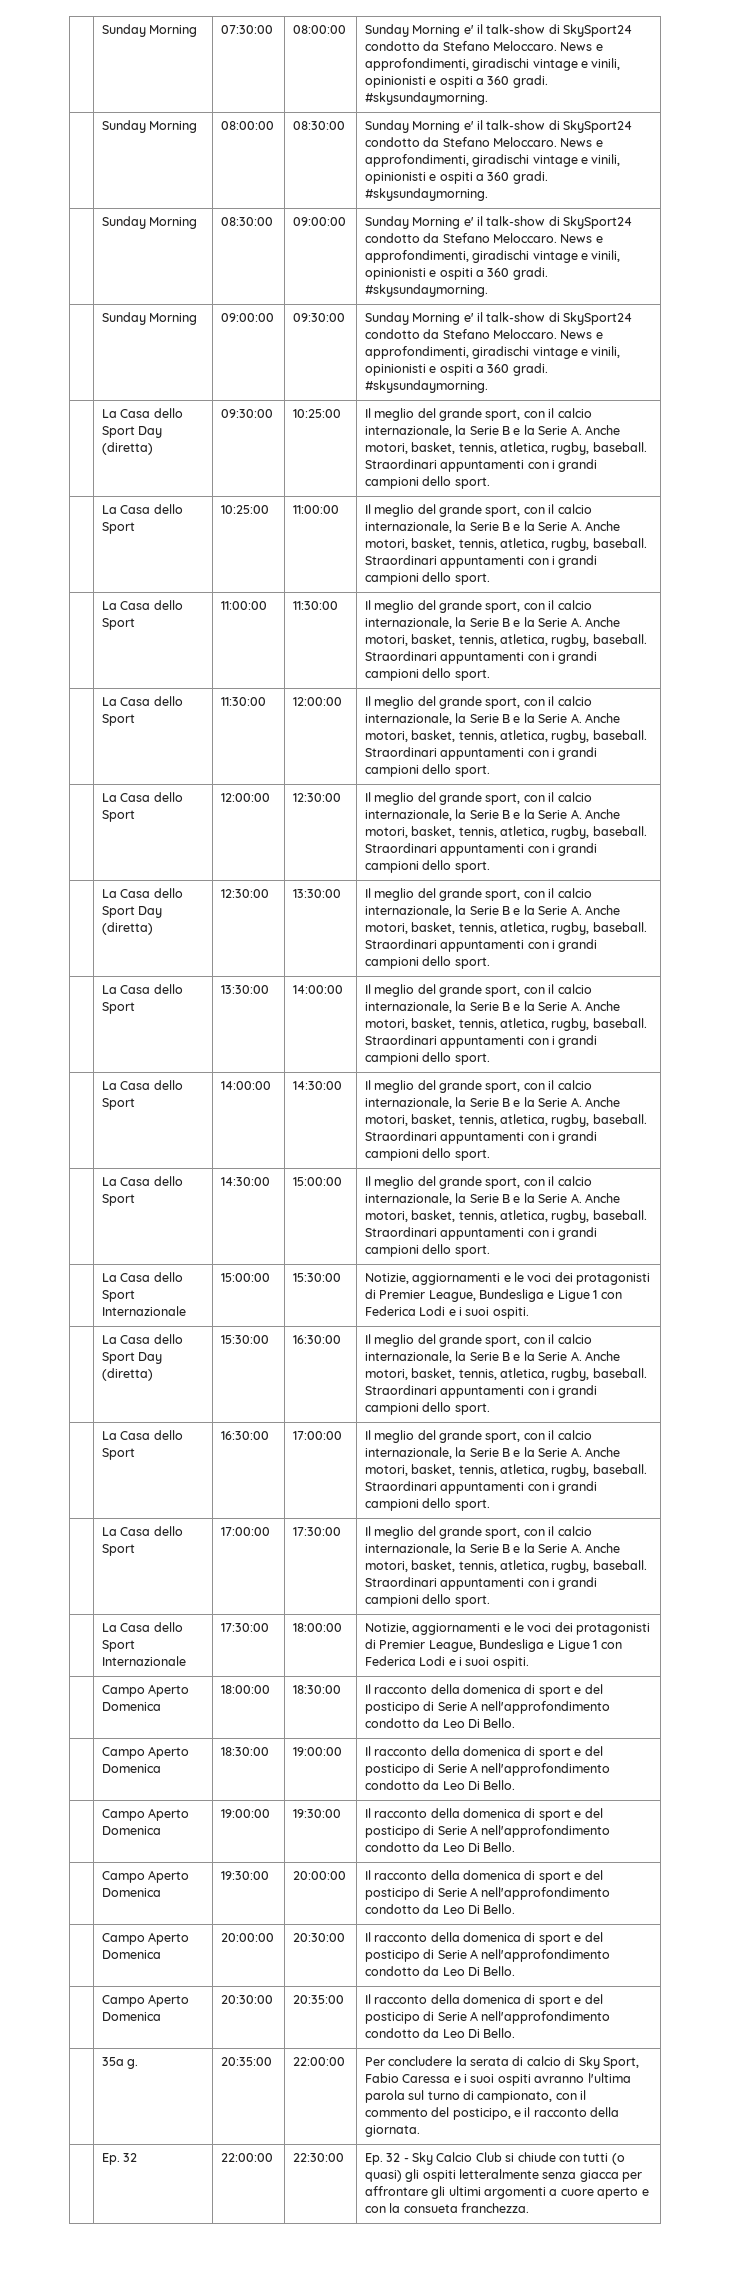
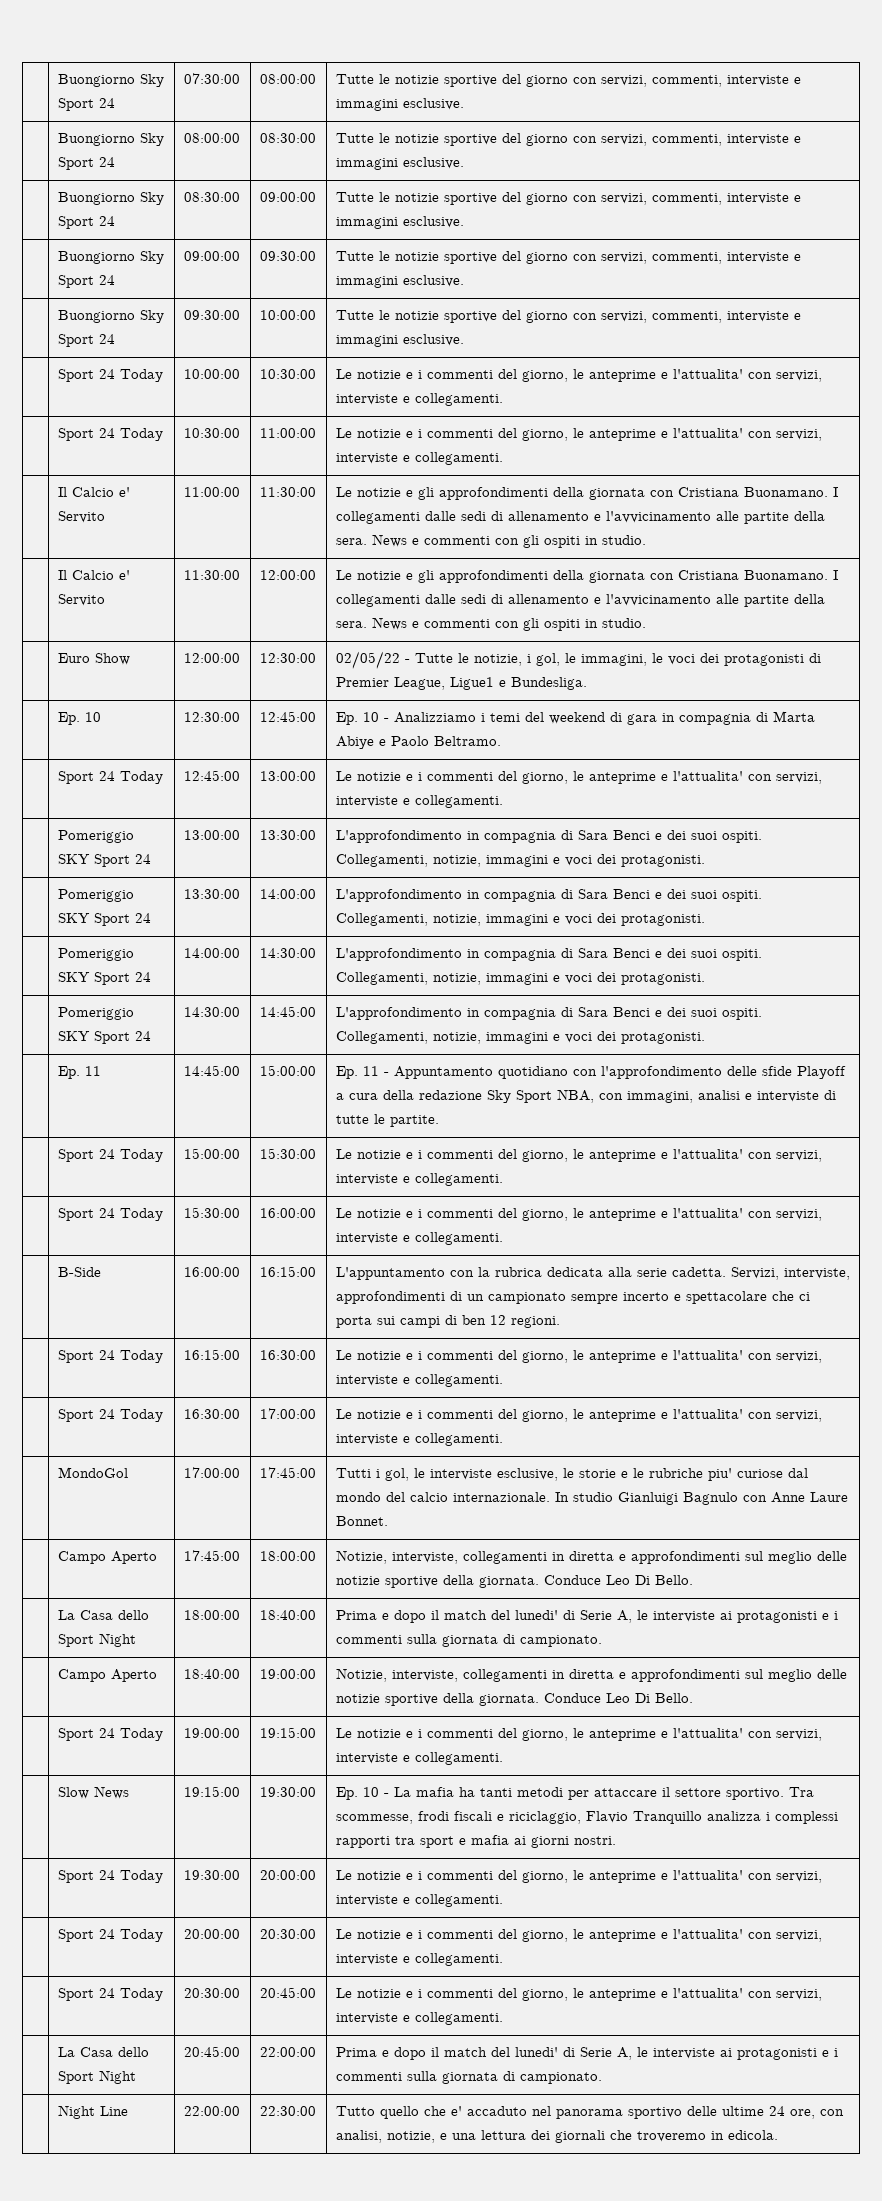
- | Sunday Morning | 07:30:00 | 08:00:00 | Sunday Morning e' il talk-show di SkySport24 condotto da Stefano Meloccaro. News e approfondimenti, giradischi vintage e vinili, opinionisti e ospiti a 360 gradi. #skysundaymorning.
- | Sunday Morning | 08:00:00 | 08:30:00 | Sunday Morning e' il talk-show di SkySport24 condotto da Stefano Meloccaro. News e approfondimenti, giradischi vintage e vinili, opinionisti e ospiti a 360 gradi. #skysundaymorning.
- | Sunday Morning | 08:30:00 | 09:00:00 | Sunday Morning e' il talk-show di SkySport24 condotto da Stefano Meloccaro. News e approfondimenti, giradischi vintage e vinili, opinionisti e ospiti a 360 gradi. #skysundaymorning.
- | Sunday Morning | 09:00:00 | 09:30:00 | Sunday Morning e' il talk-show di SkySport24 condotto da Stefano Meloccaro. News e approfondimenti, giradischi vintage e vinili, opinionisti e ospiti a 360 gradi. #skysundaymorning.
- | La Casa dello Sport Day (diretta) | 09:30:00 | 10:25:00 | Il meglio del grande sport, con il calcio internazionale, la Serie B e la Serie A. Anche motori, basket, tennis, atletica, rugby, baseball. Straordinari appuntamenti con i grandi campioni dello sport.
- | La Casa dello Sport | 10:25:00 | 11:00:00 | Il meglio del grande sport, con il calcio internazionale, la Serie B e la Serie A. Anche motori, basket, tennis, atletica, rugby, baseball. Straordinari appuntamenti con i grandi campioni dello sport.
- | La Casa dello Sport | 11:00:00 | 11:30:00 | Il meglio del grande sport, con il calcio internazionale, la Serie B e la Serie A. Anche motori, basket, tennis, atletica, rugby, baseball. Straordinari appuntamenti con i grandi campioni dello sport.
- | La Casa dello Sport | 11:30:00 | 12:00:00 | Il meglio del grande sport, con il calcio internazionale, la Serie B e la Serie A. Anche motori, basket, tennis, atletica, rugby, baseball. Straordinari appuntamenti con i grandi campioni dello sport.
- | La Casa dello Sport | 12:00:00 | 12:30:00 | Il meglio del grande sport, con il calcio internazionale, la Serie B e la Serie A. Anche motori, basket, tennis, atletica, rugby, baseball. Straordinari appuntamenti con i grandi campioni dello sport.
- | La Casa dello Sport Day (diretta) | 12:30:00 | 13:30:00 | Il meglio del grande sport, con il calcio internazionale, la Serie B e la Serie A. Anche motori, basket, tennis, atletica, rugby, baseball. Straordinari appuntamenti con i grandi campioni dello sport.
- | La Casa dello Sport | 13:30:00 | 14:00:00 | Il meglio del grande sport, con il calcio internazionale, la Serie B e la Serie A. Anche motori, basket, tennis, atletica, rugby, baseball. Straordinari appuntamenti con i grandi campioni dello sport.
- | La Casa dello Sport | 14:00:00 | 14:30:00 | Il meglio del grande sport, con il calcio internazionale, la Serie B e la Serie A. Anche motori, basket, tennis, atletica, rugby, baseball. Straordinari appuntamenti con i grandi campioni dello sport.
- | La Casa dello Sport | 14:30:00 | 15:00:00 | Il meglio del grande sport, con il calcio internazionale, la Serie B e la Serie A. Anche motori, basket, tennis, atletica, rugby, baseball. Straordinari appuntamenti con i grandi campioni dello sport.
- | La Casa dello Sport Internazionale | 15:00:00 | 15:30:00 | Notizie, aggiornamenti e le voci dei protagonisti di Premier League, Bundesliga e Ligue 1 con Federica Lodi e i suoi ospiti.
- | La Casa dello Sport Day (diretta) | 15:30:00 | 16:30:00 | Il meglio del grande sport, con il calcio internazionale, la Serie B e la Serie A. Anche motori, basket, tennis, atletica, rugby, baseball. Straordinari appuntamenti con i grandi campioni dello sport.
- | La Casa dello Sport | 16:30:00 | 17:00:00 | Il meglio del grande sport, con il calcio internazionale, la Serie B e la Serie A. Anche motori, basket, tennis, atletica, rugby, baseball. Straordinari appuntamenti con i grandi campioni dello sport.
- | La Casa dello Sport | 17:00:00 | 17:30:00 | Il meglio del grande sport, con il calcio internazionale, la Serie B e la Serie A. Anche motori, basket, tennis, atletica, rugby, baseball. Straordinari appuntamenti con i grandi campioni dello sport.
- | La Casa dello Sport Internazionale | 17:30:00 | 18:00:00 | Notizie, aggiornamenti e le voci dei protagonisti di Premier League, Bundesliga e Ligue 1 con Federica Lodi e i suoi ospiti.
- | Campo Aperto Domenica | 18:00:00 | 18:30:00 | Il racconto della domenica di sport e del posticipo di Serie A nell'approfondimento condotto da Leo Di Bello.
- | Campo Aperto Domenica | 18:30:00 | 19:00:00 | Il racconto della domenica di sport e del posticipo di Serie A nell'approfondimento condotto da Leo Di Bello.
- | Campo Aperto Domenica | 19:00:00 | 19:30:00 | Il racconto della domenica di sport e del posticipo di Serie A nell'approfondimento condotto da Leo Di Bello.
- | Campo Aperto Domenica | 19:30:00 | 20:00:00 | Il racconto della domenica di sport e del posticipo di Serie A nell'approfondimento condotto da Leo Di Bello.
- | Campo Aperto Domenica | 20:00:00 | 20:30:00 | Il racconto della domenica di sport e del posticipo di Serie A nell'approfondimento condotto da Leo Di Bello.
- | Campo Aperto Domenica | 20:30:00 | 20:35:00 | Il racconto della domenica di sport e del posticipo di Serie A nell'approfondimento condotto da Leo Di Bello.
- | 35a g. | 20:35:00 | 22:00:00 | Per concludere la serata di calcio di Sky Sport, Fabio Caressa e i suoi ospiti avranno l'ultima parola sul turno di campionato, con il commento del posticipo, e il racconto della giornata.
- | Ep. 32 | 22:00:00 | 22:30:00 | Ep. 32 - Sky Calcio Club si chiude con tutti (o quasi) gli ospiti letteralmente senza giacca per affrontare gli ultimi argomenti a cuore aperto e con la consueta franchezza.
+ | Buongiorno Sky Sport 24 | 07:30:00 | 08:00:00 | Tutte le notizie sportive del giorno con servizi, commenti, interviste e immagini esclusive.
+ | Buongiorno Sky Sport 24 | 08:00:00 | 08:30:00 | Tutte le notizie sportive del giorno con servizi, commenti, interviste e immagini esclusive.
+ | Buongiorno Sky Sport 24 | 08:30:00 | 09:00:00 | Tutte le notizie sportive del giorno con servizi, commenti, interviste e immagini esclusive.
+ | Buongiorno Sky Sport 24 | 09:00:00 | 09:30:00 | Tutte le notizie sportive del giorno con servizi, commenti, interviste e immagini esclusive.
+ | Buongiorno Sky Sport 24 | 09:30:00 | 10:00:00 | Tutte le notizie sportive del giorno con servizi, commenti, interviste e immagini esclusive.
+ | Sport 24 Today | 10:00:00 | 10:30:00 | Le notizie e i commenti del giorno, le anteprime e l'attualita' con servizi, interviste e collegamenti.
+ | Sport 24 Today | 10:30:00 | 11:00:00 | Le notizie e i commenti del giorno, le anteprime e l'attualita' con servizi, interviste e collegamenti.
+ | Il Calcio e' Servito | 11:00:00 | 11:30:00 | Le notizie e gli approfondimenti della giornata con Cristiana Buonamano. I collegamenti dalle sedi di allenamento e l'avvicinamento alle partite della sera. News e commenti con gli ospiti in studio.
+ | Il Calcio e' Servito | 11:30:00 | 12:00:00 | Le notizie e gli approfondimenti della giornata con Cristiana Buonamano. I collegamenti dalle sedi di allenamento e l'avvicinamento alle partite della sera. News e commenti con gli ospiti in studio.
+ | Euro Show | 12:00:00 | 12:30:00 | 02/05/22 - Tutte le notizie, i gol, le immagini, le voci dei protagonisti di Premier League, Ligue1 e Bundesliga.
+ | Ep. 10 | 12:30:00 | 12:45:00 | Ep. 10 - Analizziamo i temi del weekend di gara in compagnia di Marta Abiye e Paolo Beltramo.
+ | Sport 24 Today | 12:45:00 | 13:00:00 | Le notizie e i commenti del giorno, le anteprime e l'attualita' con servizi, interviste e collegamenti.
+ | Pomeriggio SKY Sport 24 | 13:00:00 | 13:30:00 | L'approfondimento in compagnia di Sara Benci e dei suoi ospiti. Collegamenti, notizie, immagini e voci dei protagonisti.
+ | Pomeriggio SKY Sport 24 | 13:30:00 | 14:00:00 | L'approfondimento in compagnia di Sara Benci e dei suoi ospiti. Collegamenti, notizie, immagini e voci dei protagonisti.
+ | Pomeriggio SKY Sport 24 | 14:00:00 | 14:30:00 | L'approfondimento in compagnia di Sara Benci e dei suoi ospiti. Collegamenti, notizie, immagini e voci dei protagonisti.
+ | Pomeriggio SKY Sport 24 | 14:30:00 | 14:45:00 | L'approfondimento in compagnia di Sara Benci e dei suoi ospiti. Collegamenti, notizie, immagini e voci dei protagonisti.
+ | Ep. 11 | 14:45:00 | 15:00:00 | Ep. 11 - Appuntamento quotidiano con l'approfondimento delle sfide Playoff a cura della redazione Sky Sport NBA, con immagini, analisi e interviste di tutte le partite.
+ | Sport 24 Today | 15:00:00 | 15:30:00 | Le notizie e i commenti del giorno, le anteprime e l'attualita' con servizi, interviste e collegamenti.
+ | Sport 24 Today | 15:30:00 | 16:00:00 | Le notizie e i commenti del giorno, le anteprime e l'attualita' con servizi, interviste e collegamenti.
+ | B-Side | 16:00:00 | 16:15:00 | L'appuntamento con la rubrica dedicata alla serie cadetta. Servizi, interviste, approfondimenti di un campionato sempre incerto e spettacolare che ci porta sui campi di ben 12 regioni.
+ | Sport 24 Today | 16:15:00 | 16:30:00 | Le notizie e i commenti del giorno, le anteprime e l'attualita' con servizi, interviste e collegamenti.
+ | Sport 24 Today | 16:30:00 | 17:00:00 | Le notizie e i commenti del giorno, le anteprime e l'attualita' con servizi, interviste e collegamenti.
+ | MondoGol | 17:00:00 | 17:45:00 | Tutti i gol, le interviste esclusive, le storie e le rubriche piu' curiose dal mondo del calcio internazionale. In studio Gianluigi Bagnulo con Anne Laure Bonnet.
+ | Campo Aperto | 17:45:00 | 18:00:00 | Notizie, interviste, collegamenti in diretta e approfondimenti sul meglio delle notizie sportive della giornata. Conduce Leo Di Bello.
+ | La Casa dello Sport Night | 18:00:00 | 18:40:00 | Prima e dopo il match del lunedi' di Serie A, le interviste ai protagonisti e i commenti sulla giornata di campionato.
+ | Campo Aperto | 18:40:00 | 19:00:00 | Notizie, interviste, collegamenti in diretta e approfondimenti sul meglio delle notizie sportive della giornata. Conduce Leo Di Bello.
+ | Sport 24 Today | 19:00:00 | 19:15:00 | Le notizie e i commenti del giorno, le anteprime e l'attualita' con servizi, interviste e collegamenti.
+ | Slow News | 19:15:00 | 19:30:00 | Ep. 10 - La mafia ha tanti metodi per attaccare il settore sportivo. Tra scommesse, frodi fiscali e riciclaggio, Flavio Tranquillo analizza i complessi rapporti tra sport e mafia ai giorni nostri.
+ | Sport 24 Today | 19:30:00 | 20:00:00 | Le notizie e i commenti del giorno, le anteprime e l'attualita' con servizi, interviste e collegamenti.
+ | Sport 24 Today | 20:00:00 | 20:30:00 | Le notizie e i commenti del giorno, le anteprime e l'attualita' con servizi, interviste e collegamenti.
+ | Sport 24 Today | 20:30:00 | 20:45:00 | Le notizie e i commenti del giorno, le anteprime e l'attualita' con servizi, interviste e collegamenti.
+ | La Casa dello Sport Night | 20:45:00 | 22:00:00 | Prima e dopo il match del lunedi' di Serie A, le interviste ai protagonisti e i commenti sulla giornata di campionato.
+ | Night Line | 22:00:00 | 22:30:00 | Tutto quello che e' accaduto nel panorama sportivo delle ultime 24 ore, con analisi, notizie, e una lettura dei giornali che troveremo in edicola.

